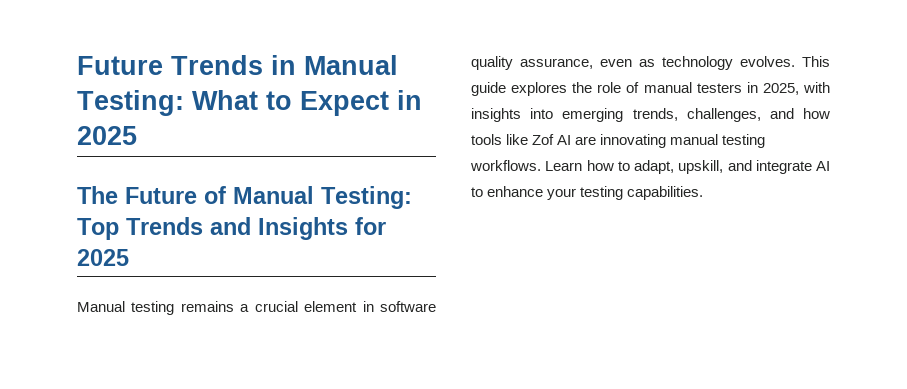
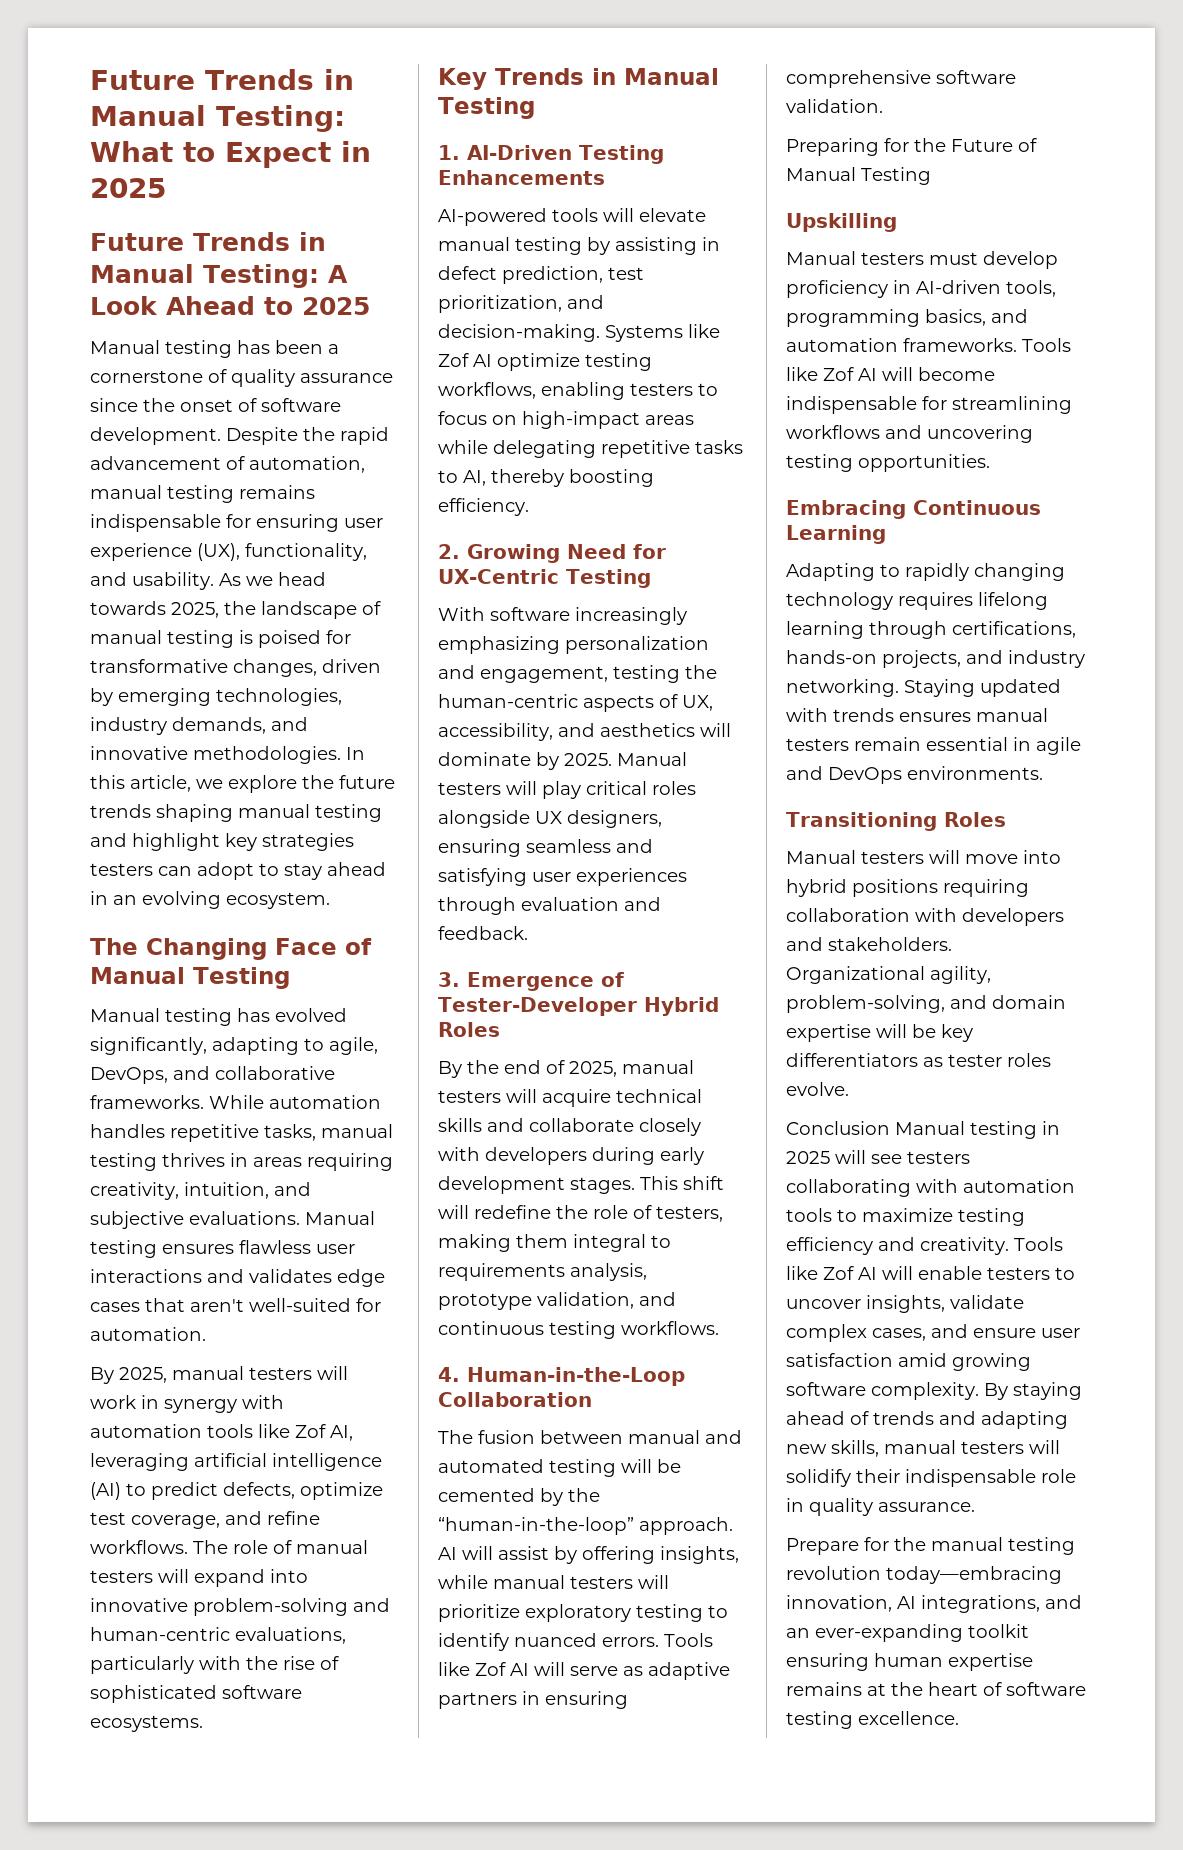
- The Future of Manual Testing: Top Trends and Insights for 2025
- Manual testing remains a crucial element in software quality assurance, even as technology evolves. This guide explores the role of manual testers in 2025, with insights into emerging trends, challenges, and how tools like Zof AI are innovating manual testing workflows. Learn how to adapt, upskill, and integrate AI to enhance your testing capabilities.
+ Future Trends in Manual Testing: A Look Ahead to 2025
+ Manual testing has been a cornerstone of quality assurance since the onset of software development. Despite the rapid advancement of automation, manual testing remains indispensable for ensuring user experience (UX), functionality, and usability. As we head towards 2025, the landscape of manual testing is poised for transformative changes, driven by emerging technologies, industry demands, and innovative methodologies. In this article, we explore the future trends shaping manual testing and highlight key strategies testers can adopt to stay ahead in an evolving ecosystem.
+ The Changing Face of Manual Testing
+ Manual testing has evolved significantly, adapting to agile, DevOps, and collaborative frameworks. While automation handles repetitive tasks, manual testing thrives in areas requiring creativity, intuition, and subjective evaluations. Manual testing ensures flawless user interactions and validates edge cases that aren't well-suited for automation.
+ By 2025, manual testers will work in synergy with automation tools like Zof AI, leveraging artificial intelligence (AI) to predict defects, optimize test coverage, and refine workflows. The role of manual testers will expand into innovative problem-solving and human-centric evaluations, particularly with the rise of sophisticated software ecosystems.
+ Key Trends in Manual Testing
+ 1. AI-Driven Testing Enhancements
+ AI-powered tools will elevate manual testing by assisting in defect prediction, test prioritization, and decision-making. Systems like Zof AI optimize testing workflows, enabling testers to focus on high-impact areas while delegating repetitive tasks to AI, thereby boosting efficiency.
+ 2. Growing Need for UX-Centric Testing
+ With software increasingly emphasizing personalization and engagement, testing the human-centric aspects of UX, accessibility, and aesthetics will dominate by 2025. Manual testers will play critical roles alongside UX designers, ensuring seamless and satisfying user experiences through evaluation and feedback.
+ 3. Emergence of Tester-Developer Hybrid Roles
+ By the end of 2025, manual testers will acquire technical skills and collaborate closely with developers during early development stages. This shift will redefine the role of testers, making them integral to requirements analysis, prototype validation, and continuous testing workflows.
+ 4. Human-in-the-Loop Collaboration
+ The fusion between manual and automated testing will be cemented by the “human-in-the-loop” approach. AI will assist by offering insights, while manual testers will prioritize exploratory testing to identify nuanced errors. Tools like Zof AI will serve as adaptive partners in ensuring comprehensive software validation.
+ Preparing for the Future of Manual Testing
+ Upskilling
+ Manual testers must develop proficiency in AI-driven tools, programming basics, and automation frameworks. Tools like Zof AI will become indispensable for streamlining workflows and uncovering testing opportunities.
+ Embracing Continuous Learning
+ Adapting to rapidly changing technology requires lifelong learning through certifications, hands-on projects, and industry networking. Staying updated with trends ensures manual testers remain essential in agile and DevOps environments.
+ Transitioning Roles
+ Manual testers will move into hybrid positions requiring collaboration with developers and stakeholders. Organizational agility, problem-solving, and domain expertise will be key differentiators as tester roles evolve.
+ Conclusion Manual testing in 2025 will see testers collaborating with automation tools to maximize testing efficiency and creativity. Tools like Zof AI will enable testers to uncover insights, validate complex cases, and ensure user satisfaction amid growing software complexity. By staying ahead of trends and adapting new skills, manual testers will solidify their indispensable role in quality assurance.
+ Prepare for the manual testing revolution today—embracing innovation, AI integrations, and an ever-expanding toolkit ensuring human expertise remains at the heart of software testing excellence.

